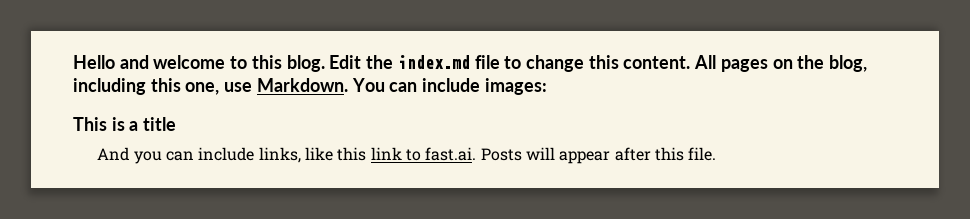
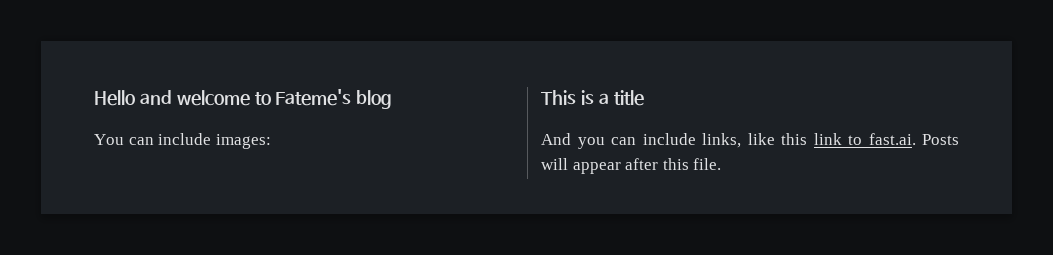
- Hello and welcome to this blog. Edit the index.md file to change this content. All pages on the blog, including this one, use Markdown. You can include images:
+ Hello and welcome to Fateme's blog
+ You can include images:

